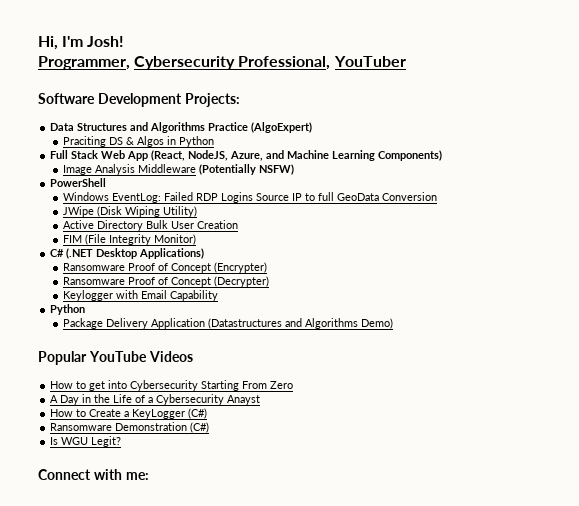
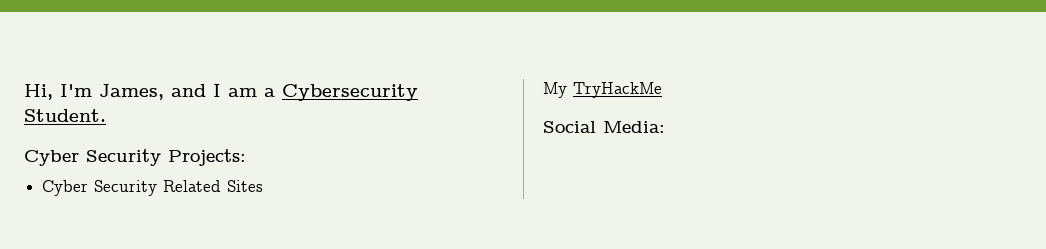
- Hi, I'm Josh!
- Programmer, Cybersecurity Professional, YouTuber
- Software Development Projects:
- Data Structures and Algorithms Practice (AlgoExpert)
- Praciting DS & Algos in Python
- Full Stack Web App (React, NodeJS, Azure, and Machine Learning Components)
- Image Analysis Middleware (Potentially NSFW)
- PowerShell
- Windows EventLog: Failed RDP Logins Source IP to full GeoData Conversion
- JWipe (Disk Wiping Utility)
- Active Directory Bulk User Creation
- FIM (File Integrity Monitor)
- C# (.NET Desktop Applications)
- Ransomware Proof of Concept (Encrypter)
- Ransomware Proof of Concept (Decrypter)
- Keylogger with Email Capability
- Python
- Package Delivery Application (Datastructures and Algorithms Demo)
- Popular YouTube Videos
- How to get into Cybersecurity Starting From Zero
- A Day in the Life of a Cybersecurity Anayst
- How to Create a KeyLogger (C#)
- Ransomware Demonstration (C#)
- Is WGU Legit?
- Connect with me:
+ Hi, I'm James, and I am a Cybersecurity Student.
+ Cyber Security Projects:
+ Cyber Security Related Sites
+ My TryHackMe
+ Social Media:

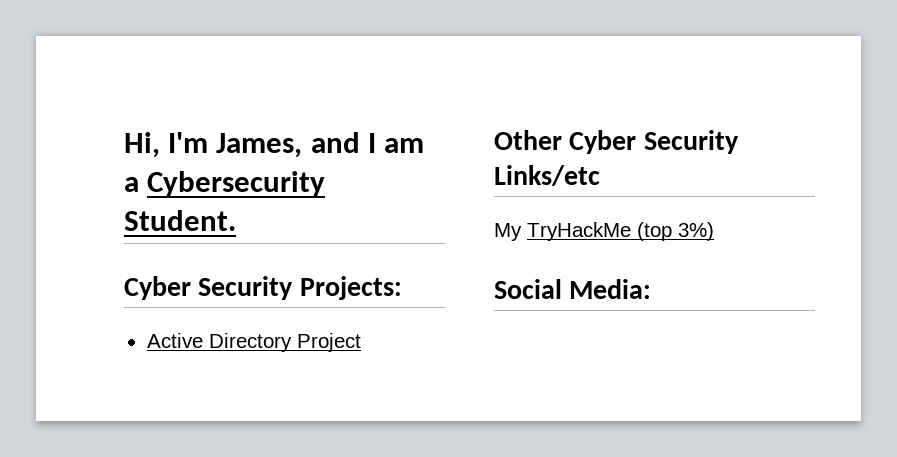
- Cyber Security Related Sites
+ Active Directory Project
+ Other Cyber Security Links/etc
- My TryHackMe
+ My TryHackMe (top 3%)

